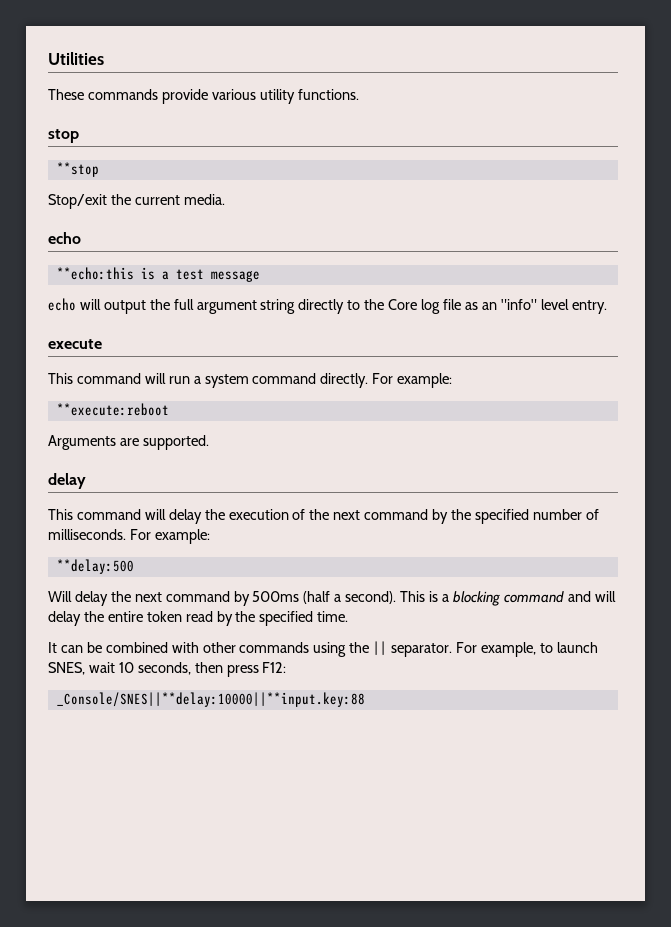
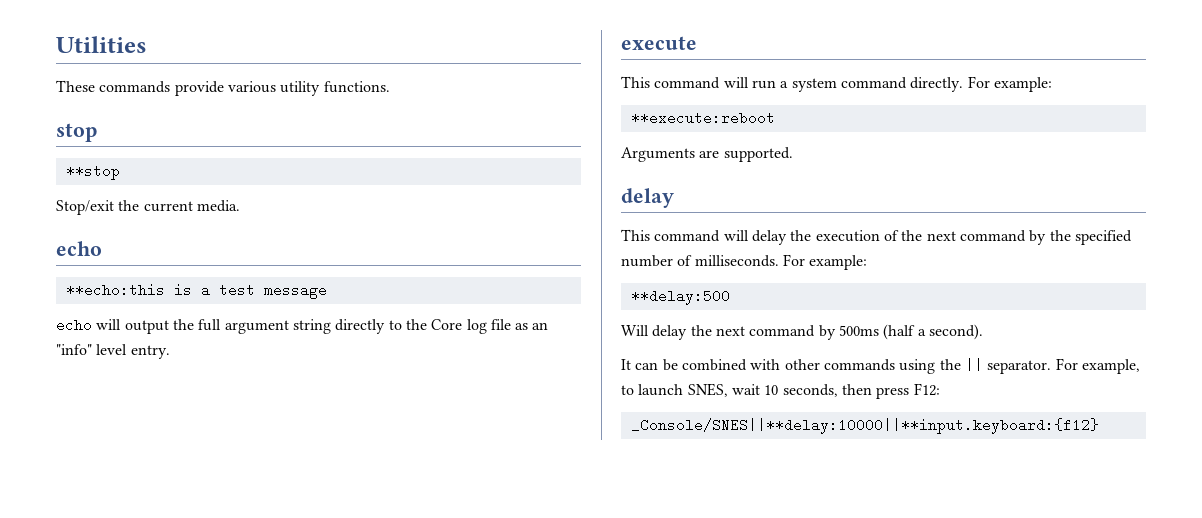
- This is a blocking command and will delay the entire token read by the specified time.
- _Console/SNES||**delay:10000||**input.key:88
+ _Console/SNES||**delay:10000||**input.keyboard:{f12}

